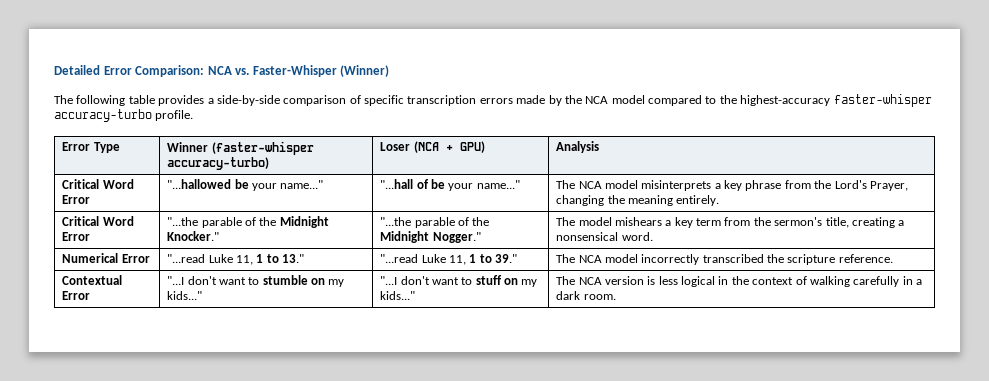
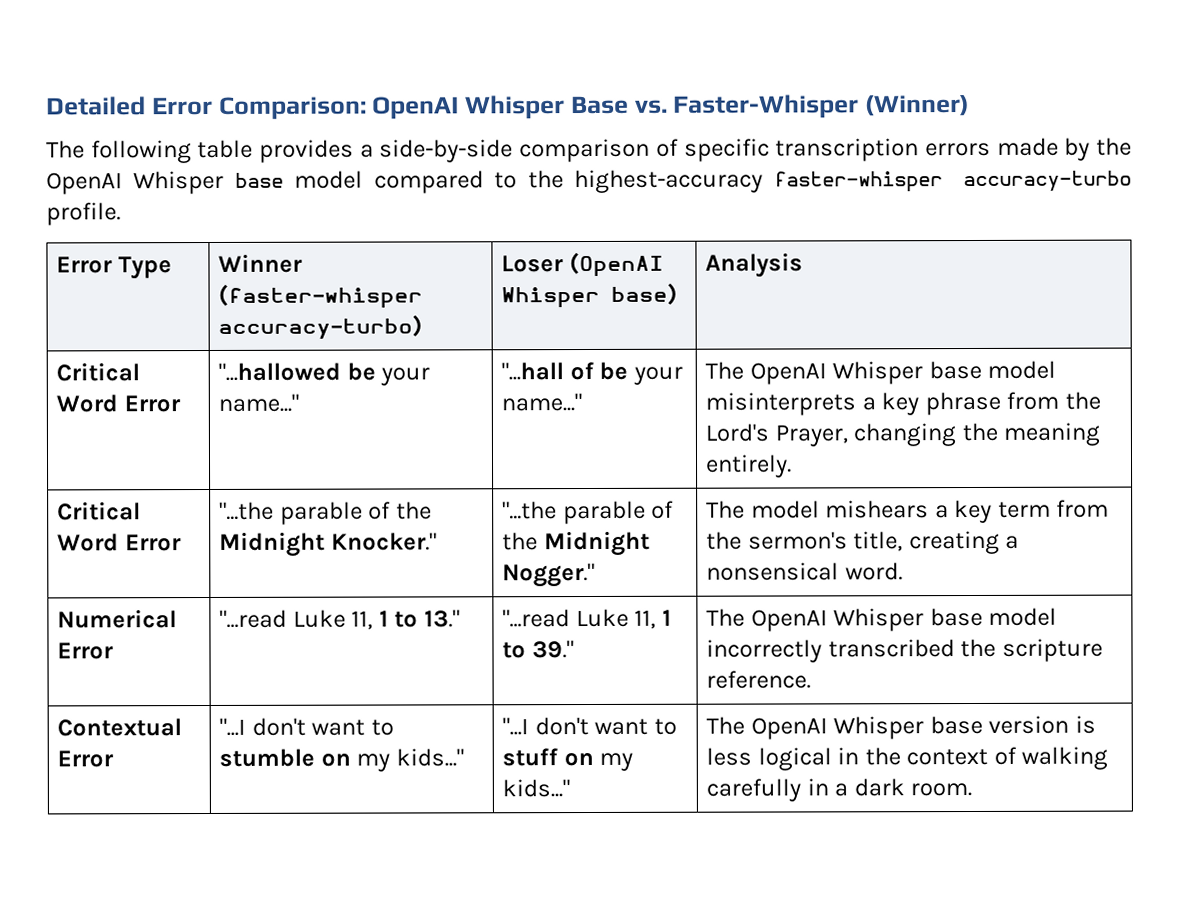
- Detailed Error Comparison: NCA vs. Faster-Whisper (Winner)
+ Detailed Error Comparison: OpenAI Whisper Base vs. Faster-Whisper (Winner)
- The following table provides a side-by-side comparison of specific transcription errors made by the NCA model compared to the highest-accuracy faster-whisper accuracy-turbo profile.
+ The following table provides a side-by-side comparison of specific transcription errors made by the OpenAI Whisper base model compared to the highest-accuracy faster-whisper accuracy-turbo profile.
- Error Type | Winner (faster-whisper accuracy-turbo) | Loser (NCA + GPU) | Analysis
+ Error Type | Winner (faster-whisper accuracy-turbo) | Loser (OpenAI Whisper base) | Analysis
- Critical Word Error | "...hallowed be your name..." | "...hall of be your name..." | The NCA model misinterprets a key phrase from the Lord's Prayer, changing the meaning entirely.
+ Critical Word Error | "...hallowed be your name..." | "...hall of be your name..." | The OpenAI Whisper base model misinterprets a key phrase from the Lord's Prayer, changing the meaning entirely.
- Numerical Error | "...read Luke 11, 1 to 13." | "...read Luke 11, 1 to 39." | The NCA model incorrectly transcribed the scripture reference.
+ Numerical Error | "...read Luke 11, 1 to 13." | "...read Luke 11, 1 to 39." | The OpenAI Whisper base model incorrectly transcribed the scripture reference.
- Contextual Error | "...I don't want to stumble on my kids..." | "...I don't want to stuff on my kids..." | The NCA version is less logical in the context of walking carefully in a dark room.
+ Contextual Error | "...I don't want to stumble on my kids..." | "...I don't want to stuff on my kids..." | The OpenAI Whisper base version is less logical in the context of walking carefully in a dark room.

